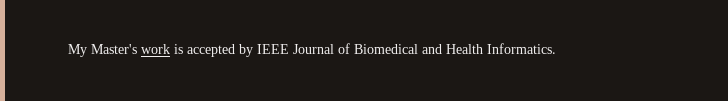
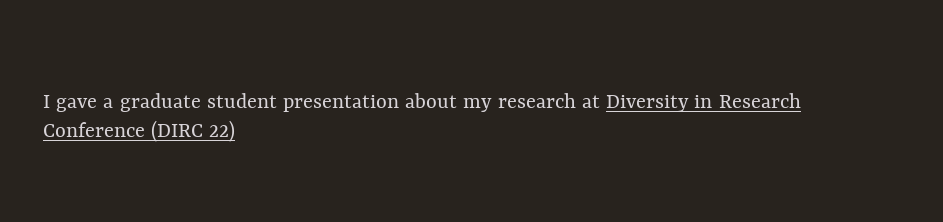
- My Master's work is accepted by IEEE Journal of Biomedical and Health Informatics.
+ I gave a graduate student presentation about my research at Diversity in Research Conference (DIRC 22)

